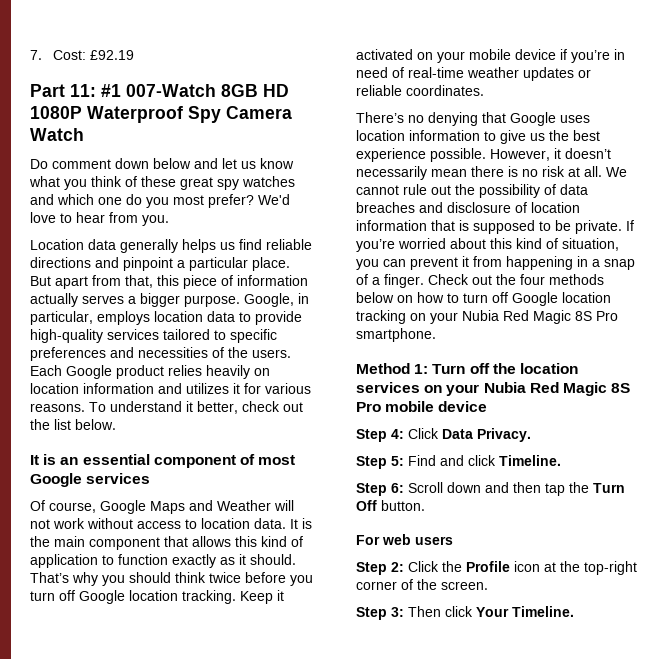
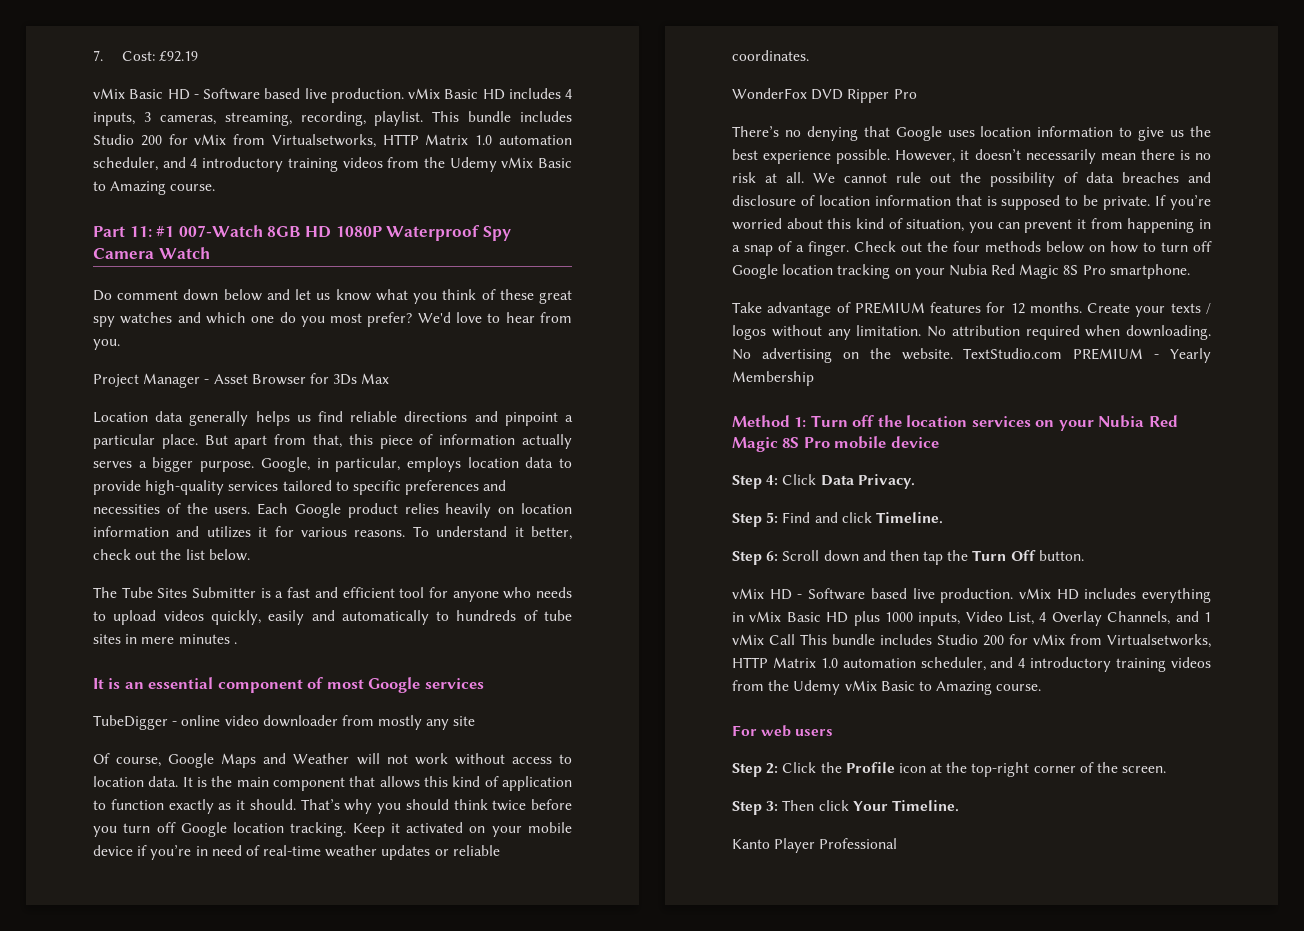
+ vMix Basic HD - Software based live production. vMix Basic HD includes 4 inputs, 3 cameras, streaming, recording, playlist. This bundle includes Studio 200 for vMix from Virtualsetworks, HTTP Matrix 1.0 automation scheduler, and 4 introductory training videos from the Udemy vMix Basic to Amazing course.
+ Project Manager - Asset Browser for 3Ds Max
+ The Tube Sites Submitter is a fast and efficient tool for anyone who needs to upload videos quickly, easily and automatically to hundreds of tube sites in mere minutes .
+ TubeDigger - online video downloader from mostly any site
+ WonderFox DVD Ripper Pro
+ Take advantage of PREMIUM features for 12 months. Create your texts / logos without any limitation. No attribution required when downloading. No advertising on the website. TextStudio.com PREMIUM - Yearly Membership
+ vMix HD - Software based live production. vMix HD includes everything in vMix Basic HD plus 1000 inputs, Video List, 4 Overlay Channels, and 1 vMix Call This bundle includes Studio 200 for vMix from Virtualsetworks, HTTP Matrix 1.0 automation scheduler, and 4 introductory training videos from the Udemy vMix Basic to Amazing course.
+ Kanto Player Professional

